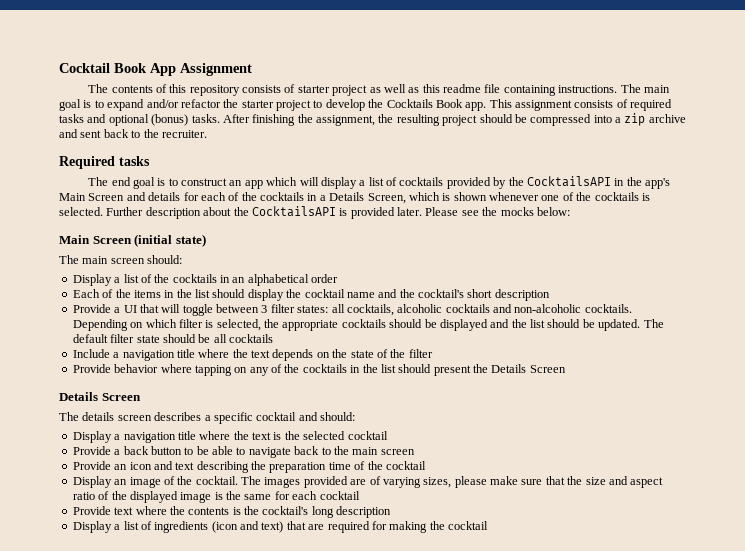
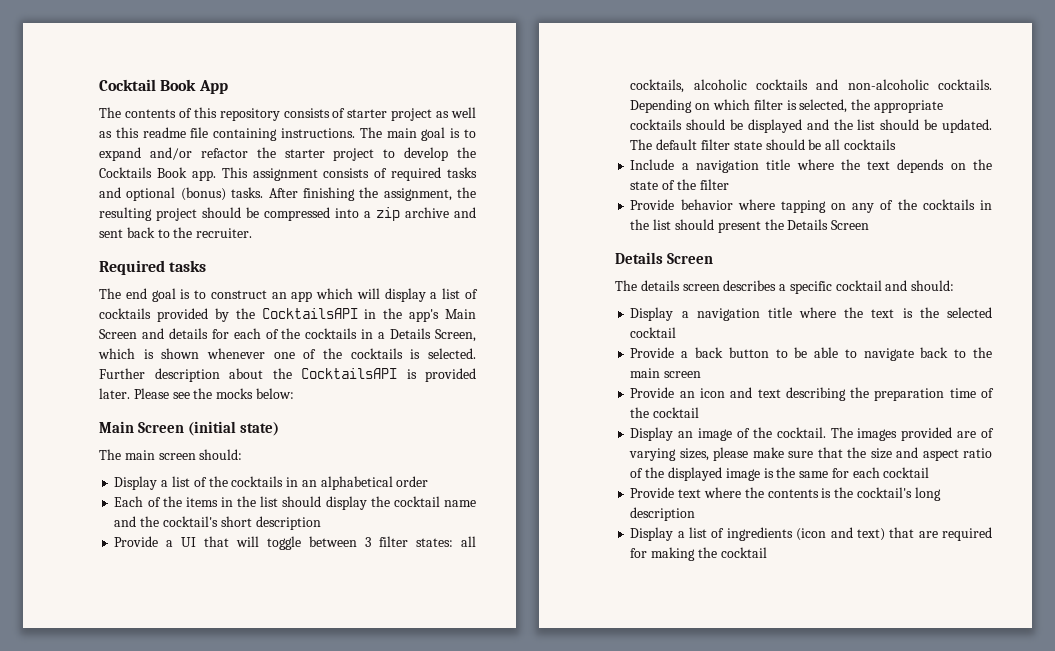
- Cocktail Book App Assignment
+ Cocktail Book App

